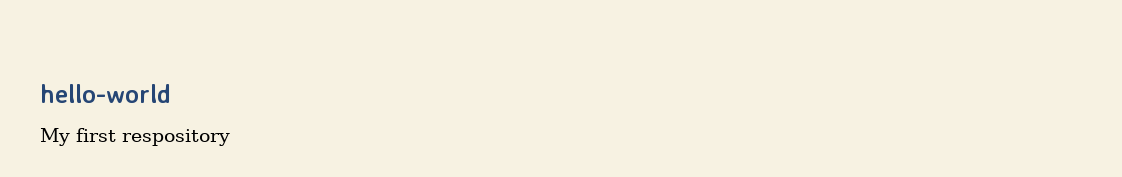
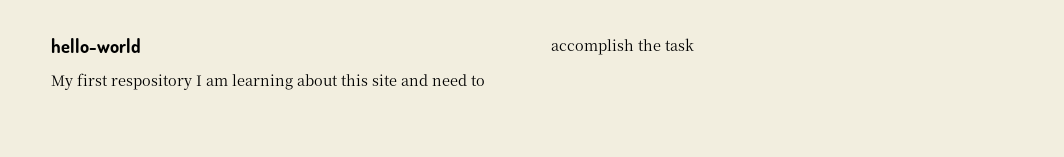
- My first respository
+ My first respository I am learning about this site and need to accomplish the task

